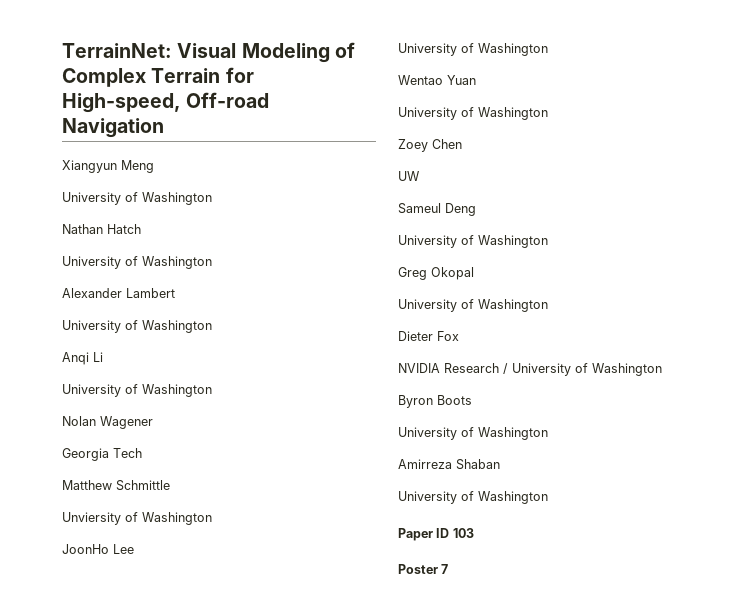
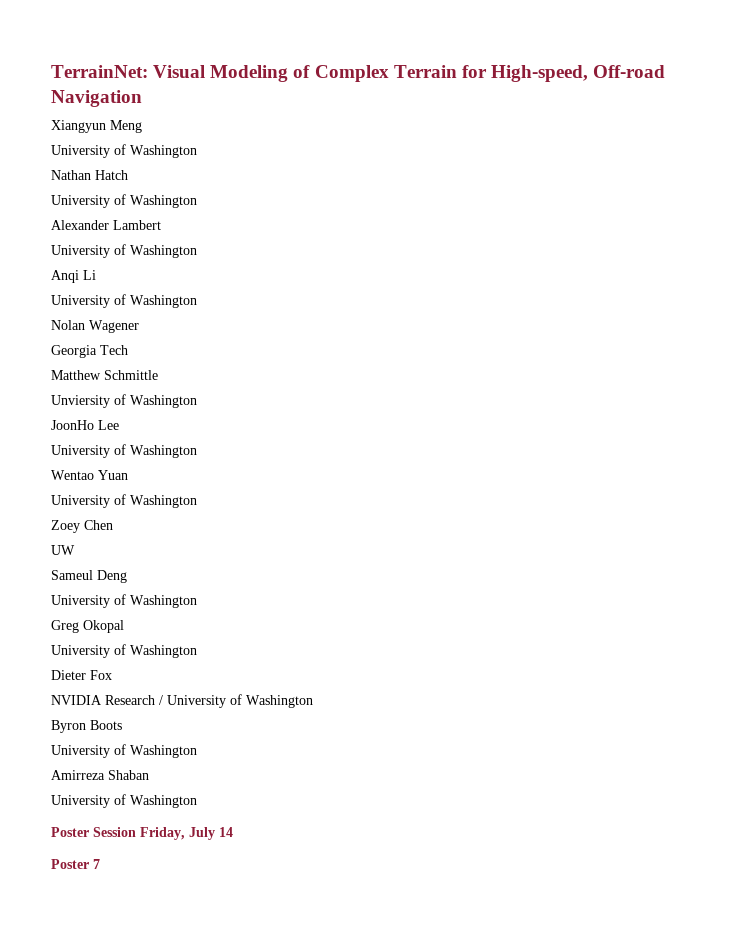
- Paper ID 103
+ Poster Session Friday, July 14

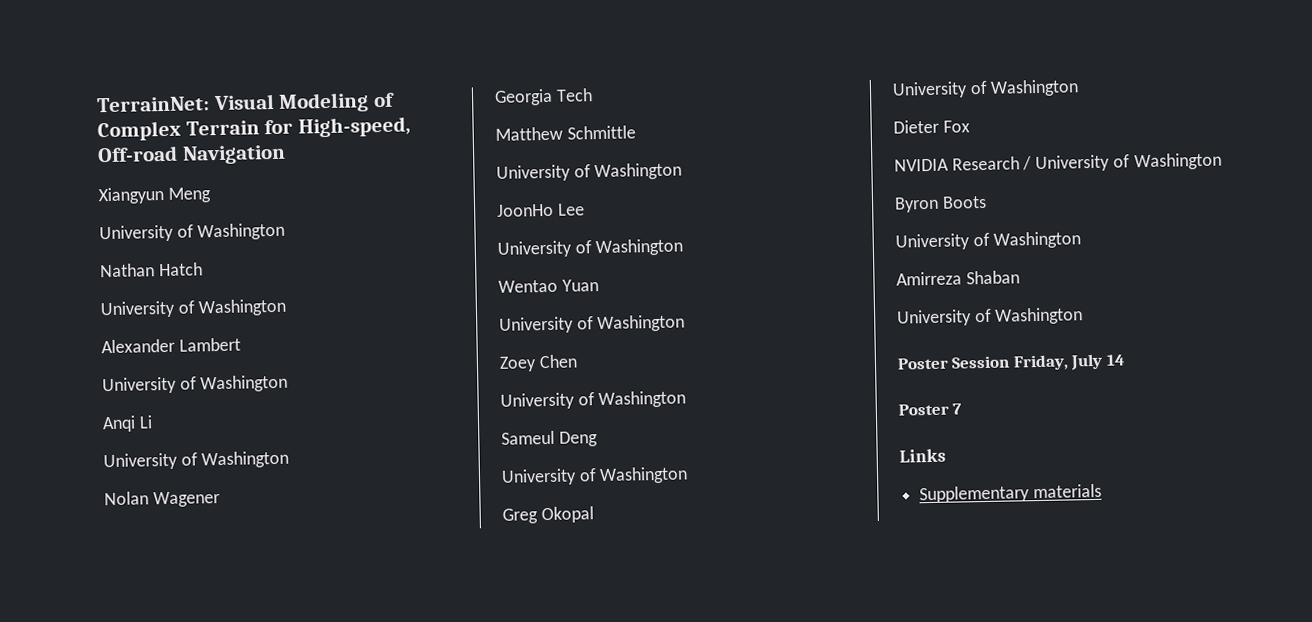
  Matthew Schmittle
- Unviersity of Washington
+ University of Washington
  Zoey Chen
- UW
+ University of Washington
+ Links
+ Supplementary materials

